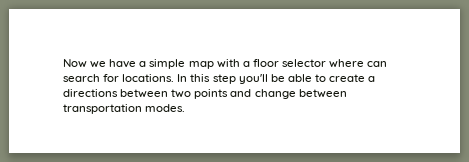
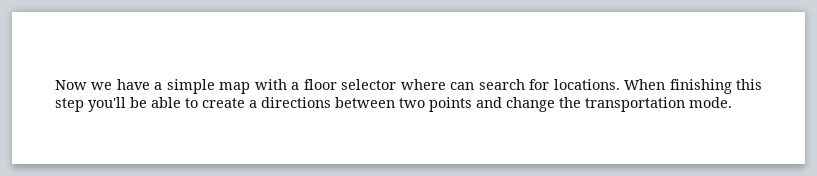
- In this step you'll be able to create a directions between two points and change between transportation modes.
+ When finishing this step you'll be able to create a directions between two points and change the transportation mode.

